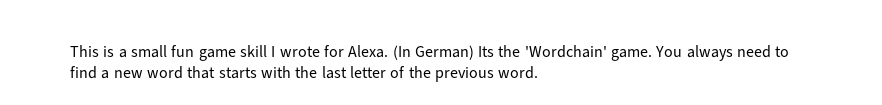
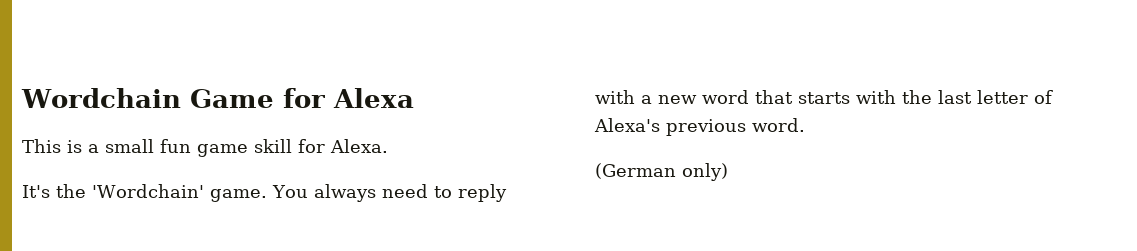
+ Wordchain Game for Alexa
- This is a small fun game skill I wrote for Alexa. (In German) Its the 'Wordchain' game.
+ This is a small fun game skill for Alexa.
+ It's the 'Wordchain' game.
- You always need to find a new word that starts with the last letter of the previous word.
+ You always need to reply with a new word that starts with the last letter of Alexa's previous word.
+ (German only)

